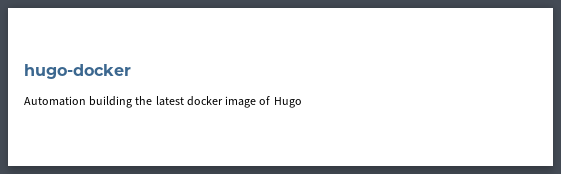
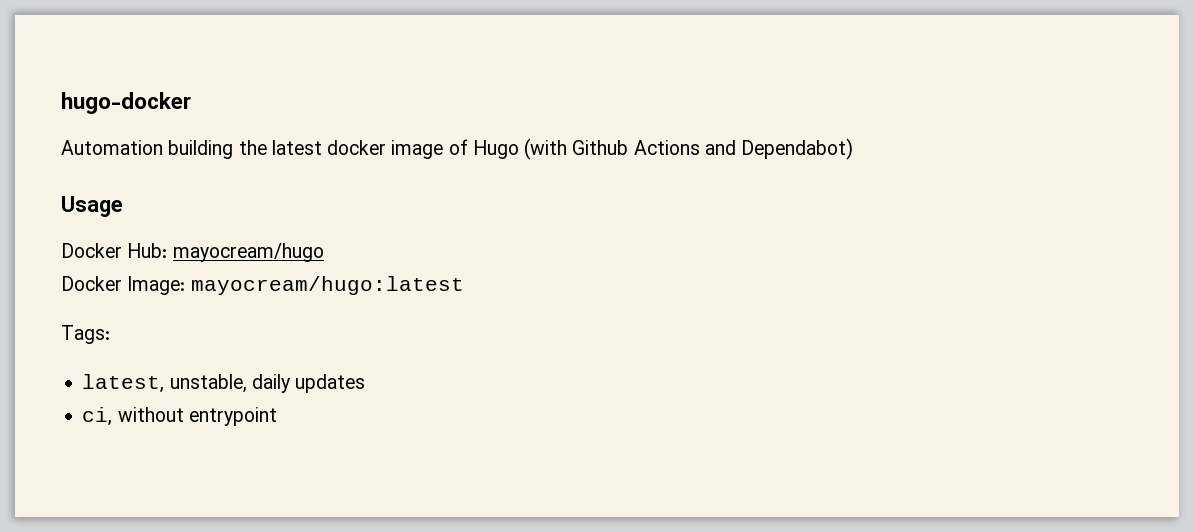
- Automation building the latest docker image of Hugo
+ Automation building the latest docker image of Hugo (with Github Actions and Dependabot)
+ Usage
+ Docker Hub: mayocream/hugo
+ Docker Image: mayocream/hugo:latest
+ Tags:
+ latest, unstable, daily updates
+ ci, without entrypoint

